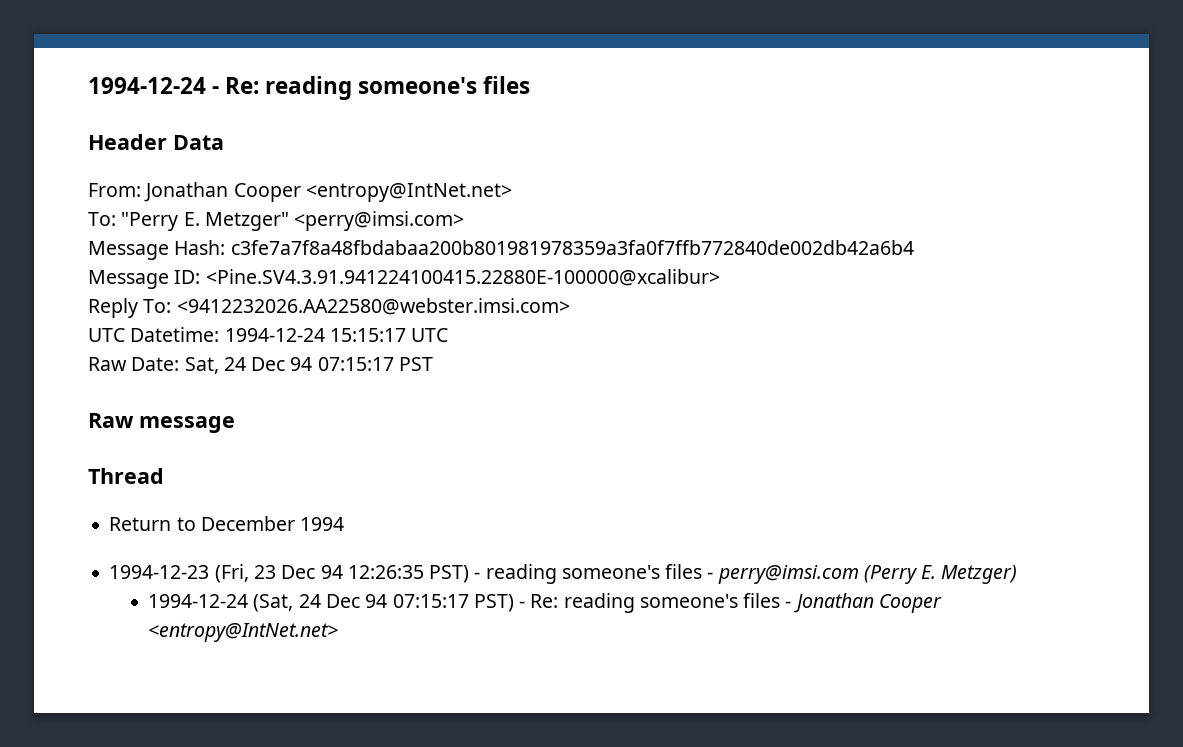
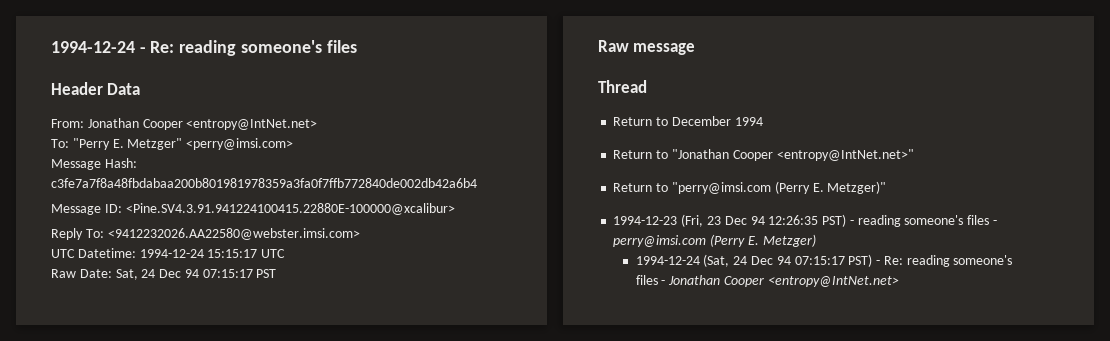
+ Return to "Jonathan Cooper <entropy@IntNet.net>"
+ Return to "perry@imsi.com (Perry E. Metzger)"

